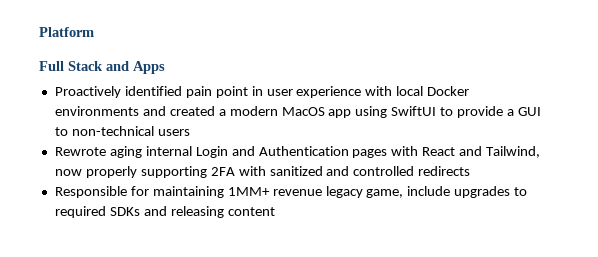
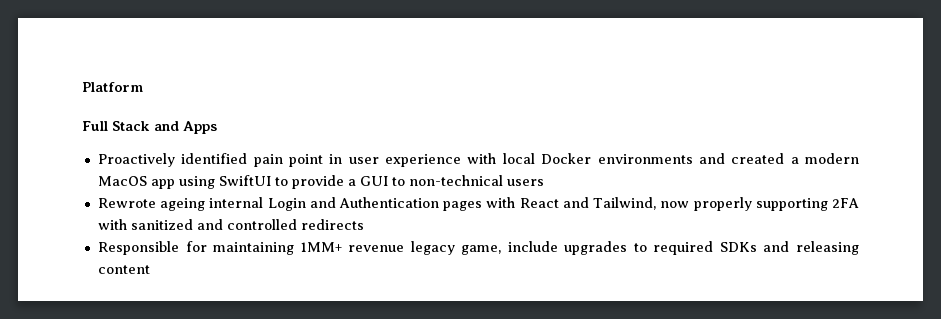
- Rewrote aging internal Login and Authentication pages with React and Tailwind, now properly supporting 2FA with sanitized and controlled redirects
+ Rewrote ageing internal Login and Authentication pages with React and Tailwind, now properly supporting 2FA with sanitized and controlled redirects

